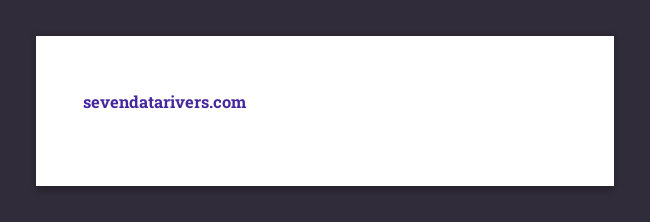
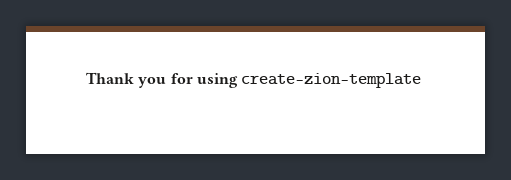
- sevendatarivers.com
+ Thank you for using create-zion-template

